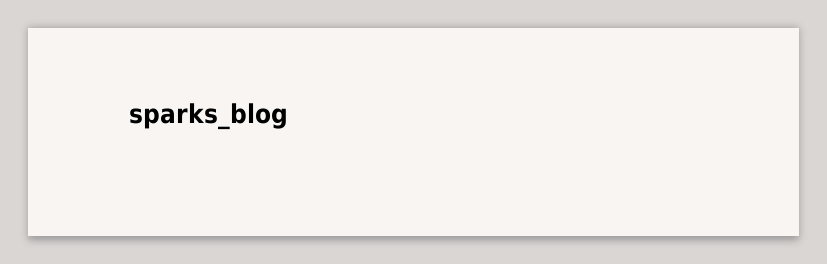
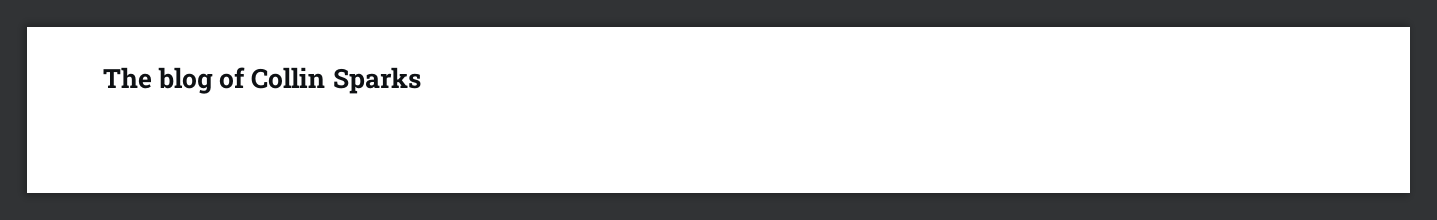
- sparks_blog
+ The blog of Collin Sparks

